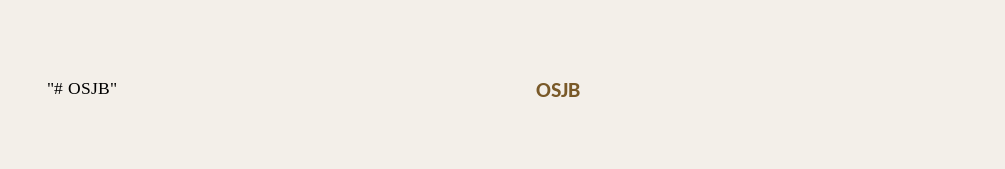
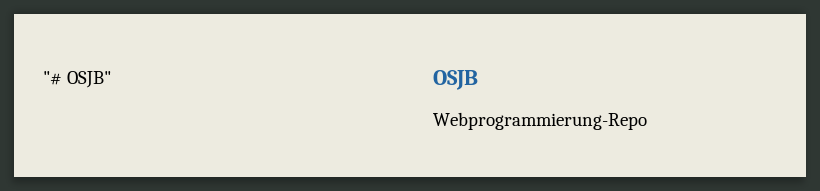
+ Webprogrammierung-Repo

